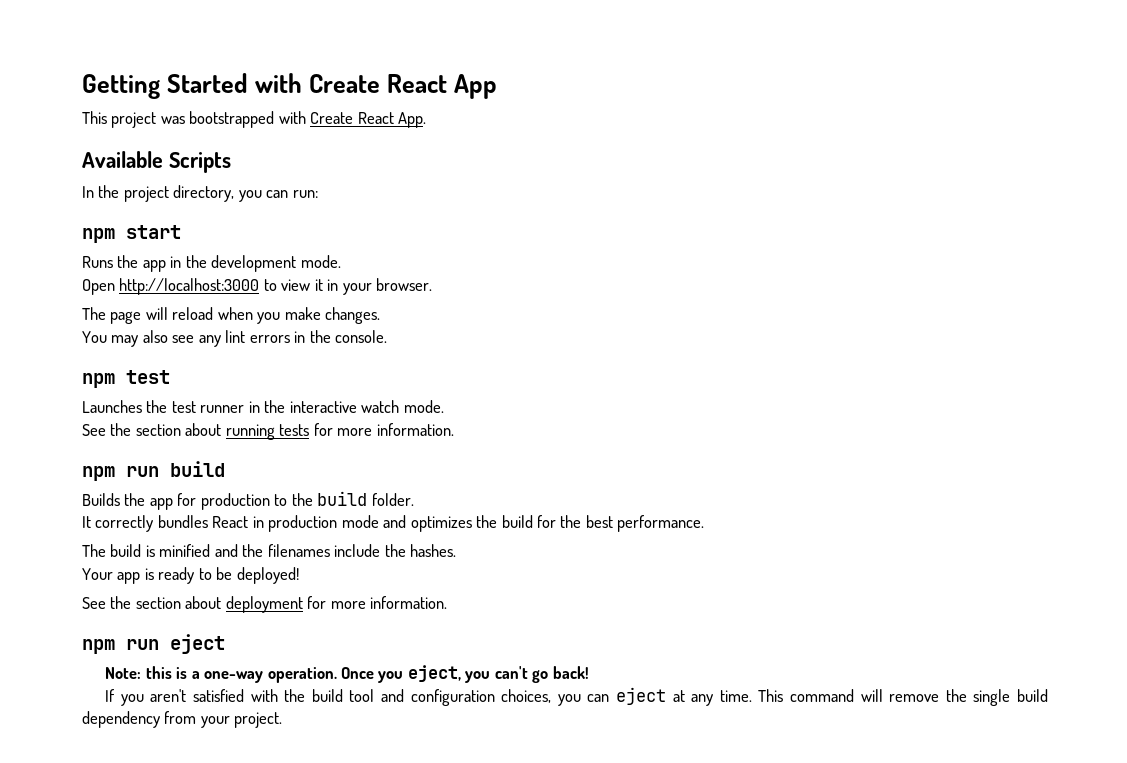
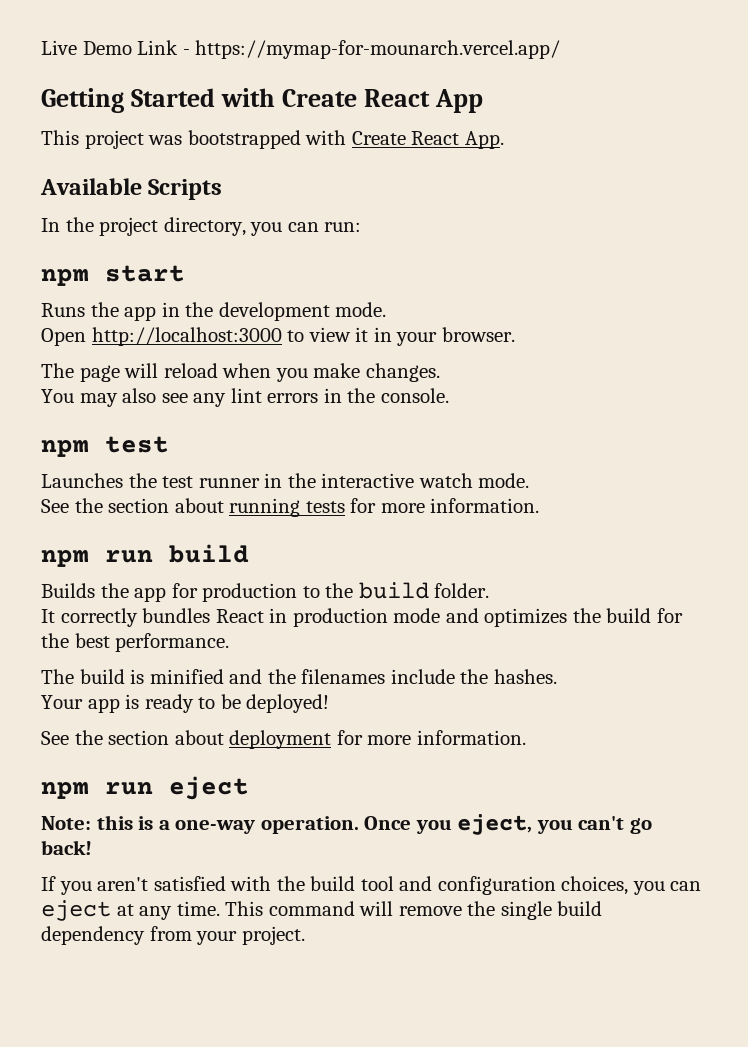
+ Live Demo Link - https://mymap-for-mounarch.vercel.app/

